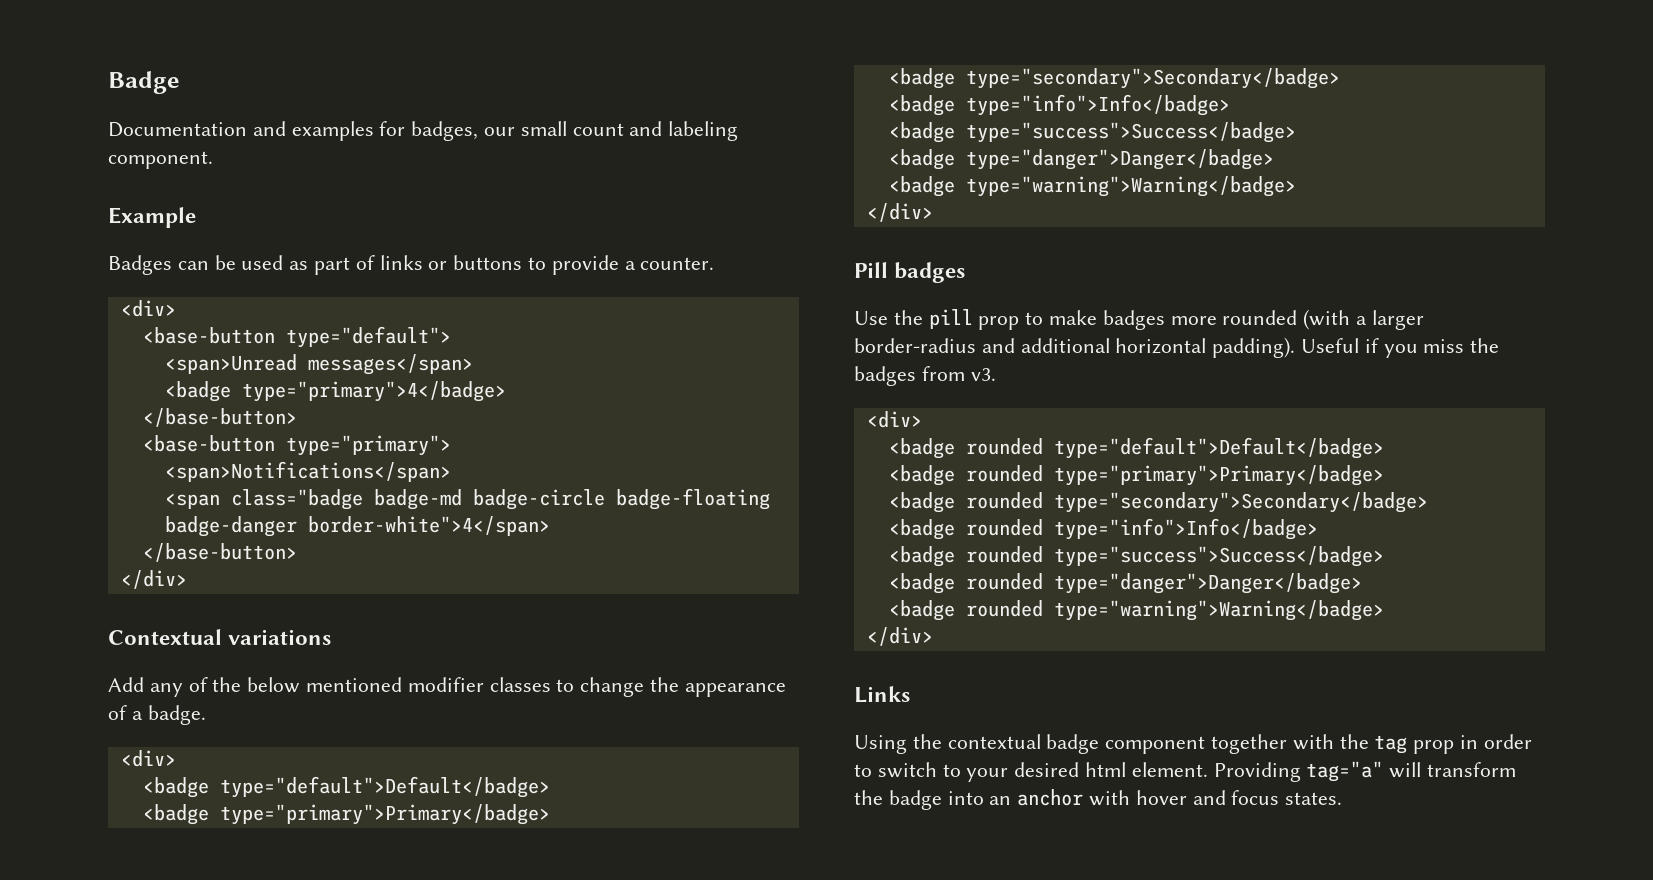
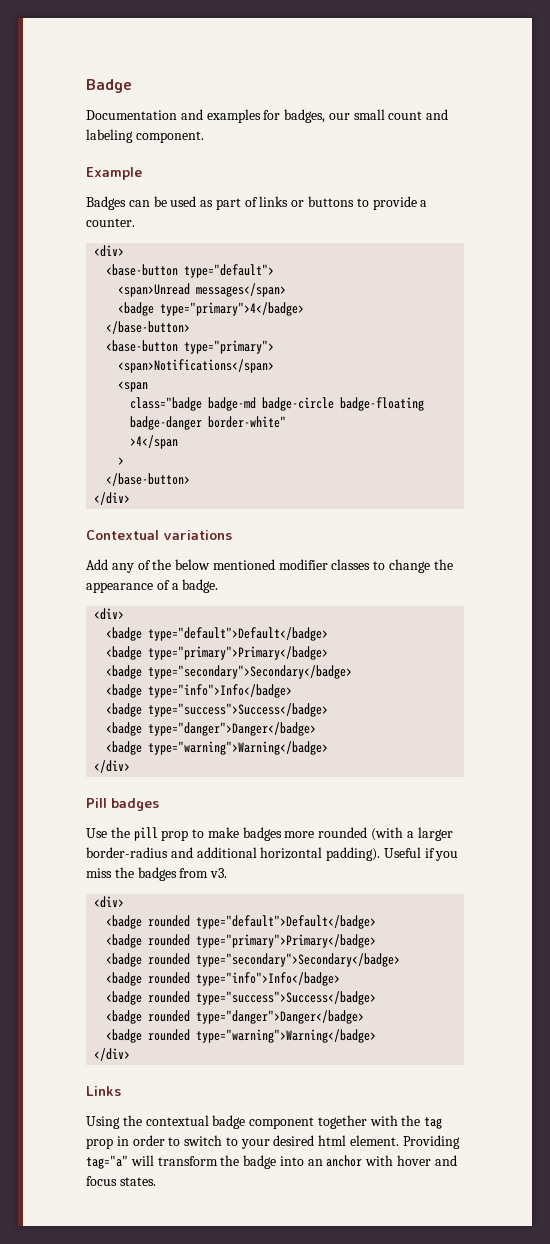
- <span class="badge badge-md badge-circle badge-floating badge-danger border-white">4</span>
+ <span
+ class="badge badge-md badge-circle badge-floating badge-danger border-white"
+ >4</span
+ >

